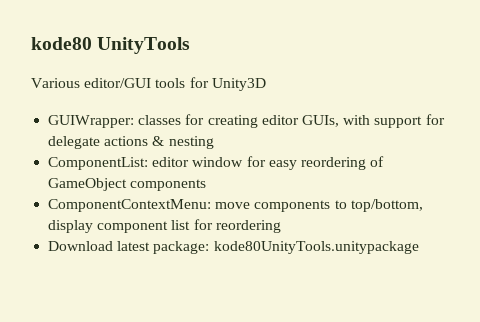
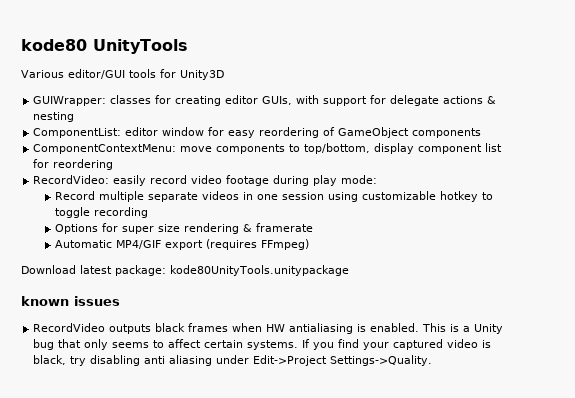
+ RecordVideo: easily record video footage during play mode:
+ Record multiple separate videos in one session using customizable hotkey to toggle recording
+ Options for super size rendering & framerate
+ Automatic MP4/GIF export (requires FFmpeg)
  Download latest package: kode80UnityTools.unitypackage
+ known issues
+ RecordVideo outputs black frames when HW antialiasing is enabled. This is a Unity bug that only seems to affect certain systems. If you find your captured video is black, try disabling anti aliasing under Edit->Project Settings->Quality.

